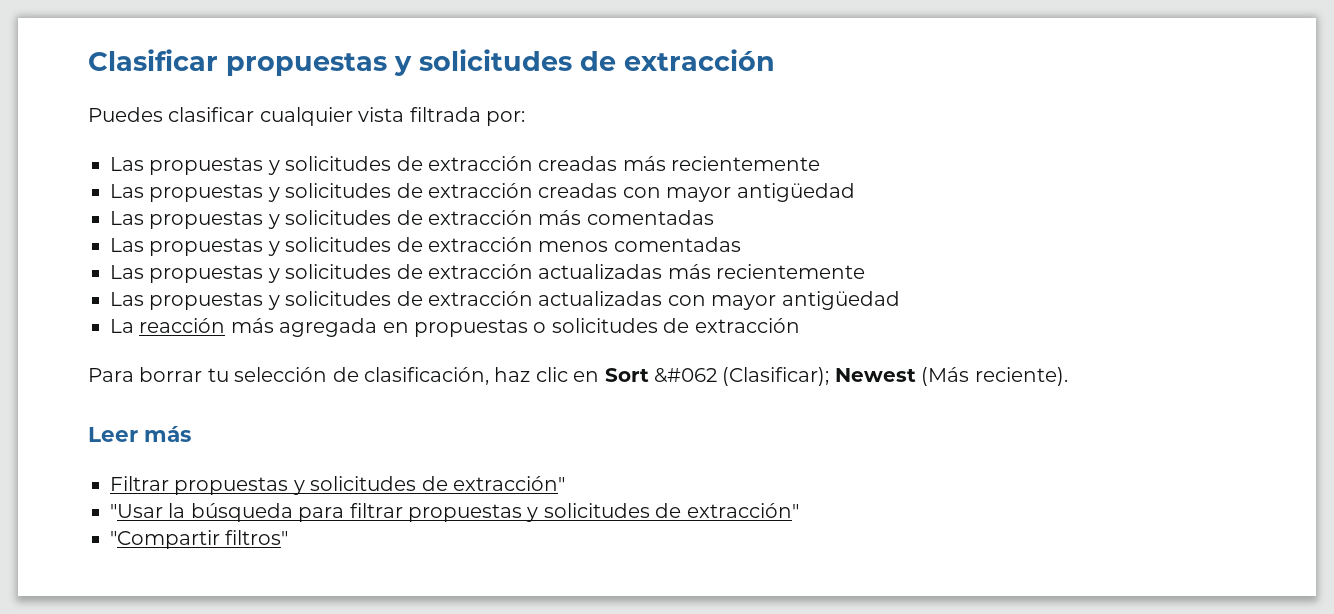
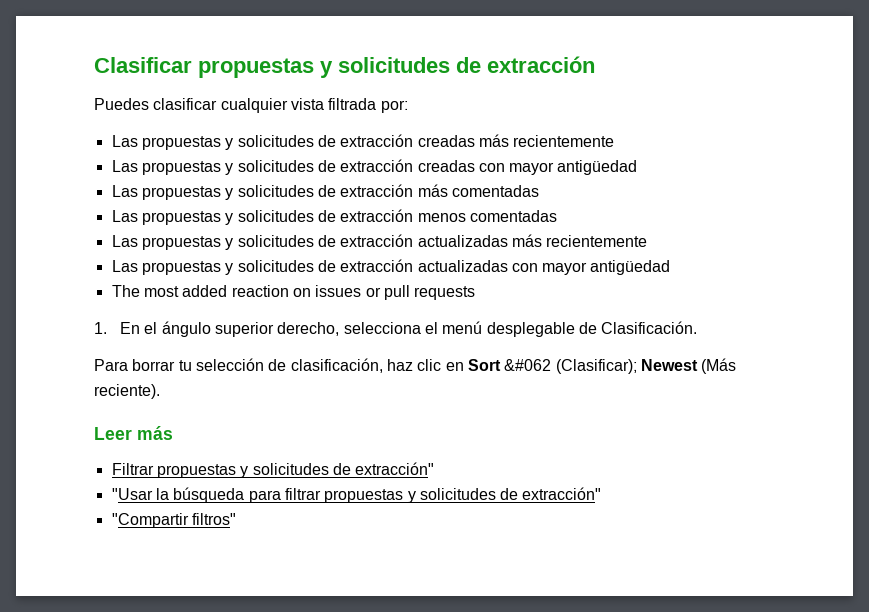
- La reacción más agregada en propuestas o solicitudes de extracción
+ The most added reaction on issues or pull requests
+ 1. En el ángulo superior derecho, selecciona el menú desplegable de Clasificación.

